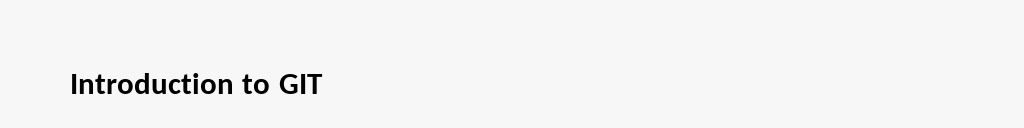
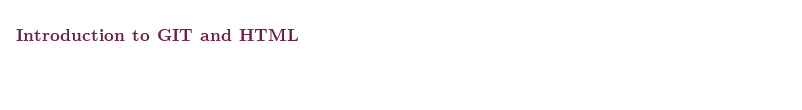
- Introduction to GIT
+ Introduction to GIT and HTML

